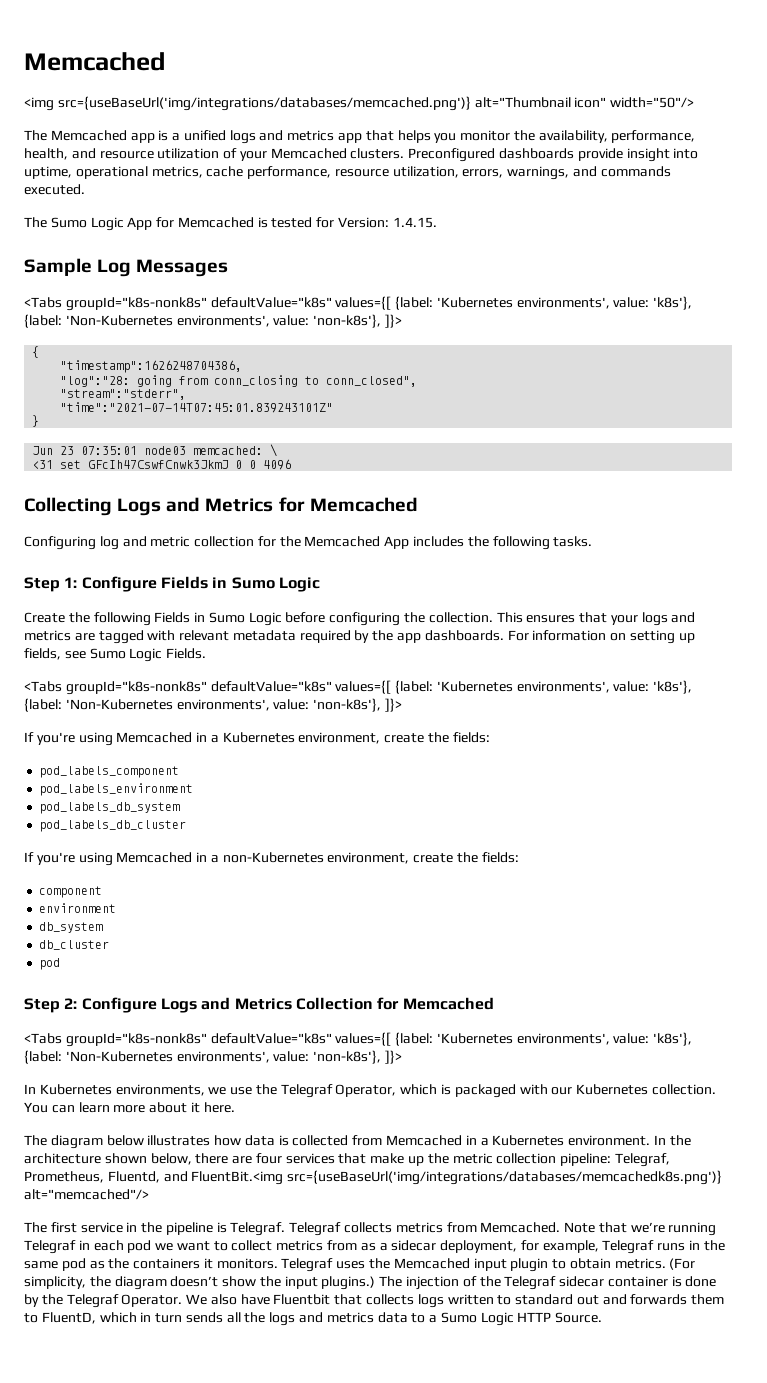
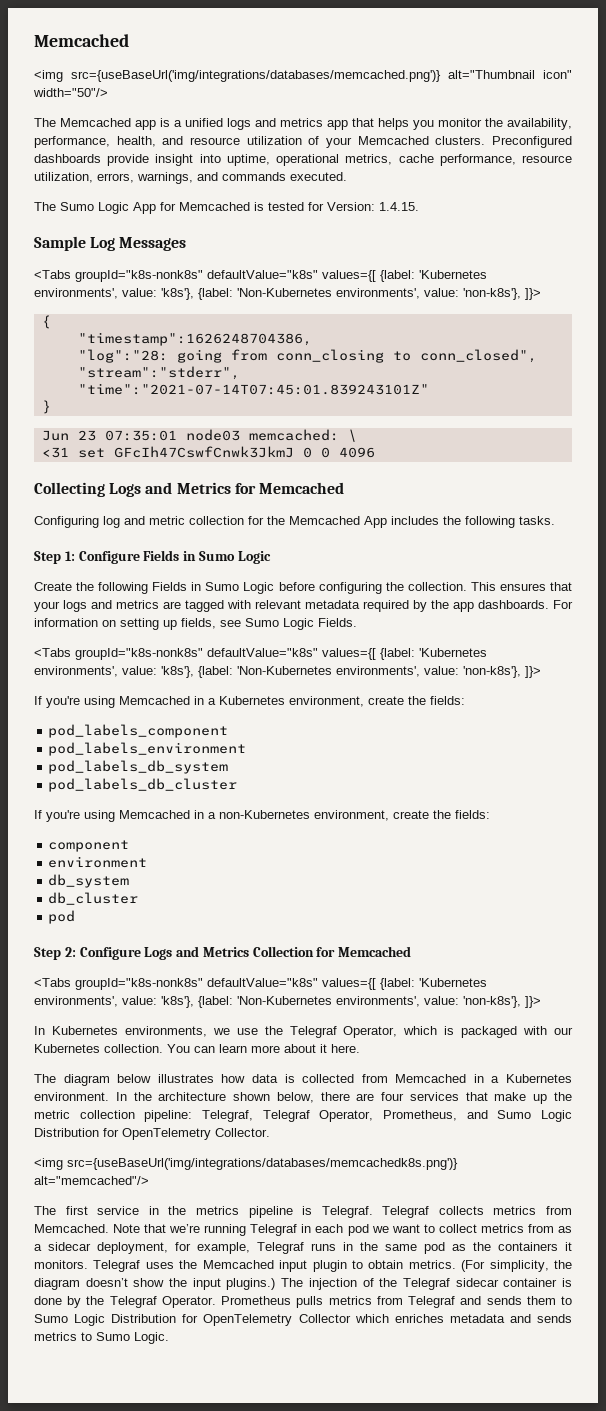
- In the architecture shown below, there are four services that make up the metric collection pipeline: Telegraf, Prometheus, Fluentd, and FluentBit.<img src={useBaseUrl('img/integrations/databases/memcachedk8s.png')} alt="memcached"/>
+ In the architecture shown below, there are four services that make up the metric collection pipeline: Telegraf, Telegraf Operator, Prometheus, and Sumo Logic Distribution for OpenTelemetry Collector.
+ <img src={useBaseUrl('img/integrations/databases/memcachedk8s.png')} alt="memcached"/>
- The first service in the pipeline is Telegraf.
+ The first service in the metrics pipeline is Telegraf.
- We also have Fluentbit that collects logs written to standard out and forwards them to FluentD, which in turn sends all the logs and metrics data to a Sumo Logic HTTP Source.
+ Prometheus pulls metrics from Telegraf and sends them to Sumo Logic Distribution for OpenTelemetry Collector which enriches metadata and sends metrics to Sumo Logic.

